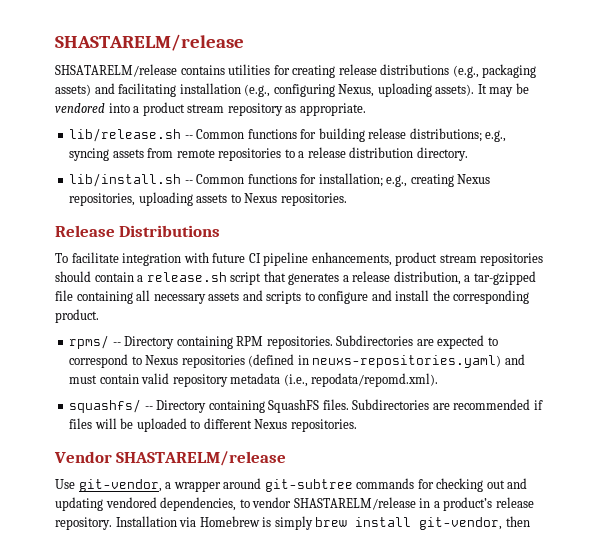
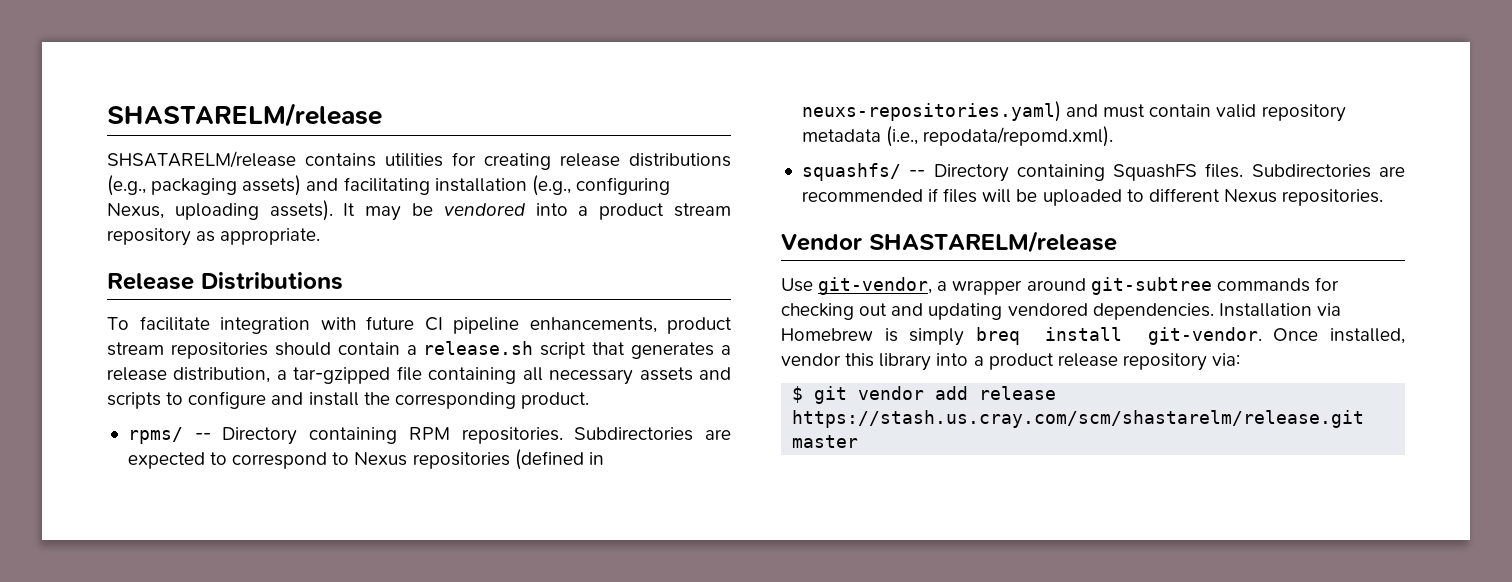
- lib/release.sh -- Common functions for building release distributions; e.g., syncing assets from remote repositories to a release distribution directory.
- lib/install.sh -- Common functions for installation; e.g., creating Nexus repositories, uploading assets to Nexus repositories.
- Use git-vendor, a wrapper around git-subtree commands for checking out and updating vendored dependencies, to vendor SHASTARELM/release in a product’s release repository.
+ Use git-vendor, a wrapper around git-subtree commands for checking out and updating vendored dependencies.
- Installation via Homebrew is simply brew install git-vendor, then
+ Installation via Homebrew is simply breq install git-vendor. Once installed, vendor this library into a product release repository via:
+ $ git vendor add release https://stash.us.cray.com/scm/shastarelm/release.git master

